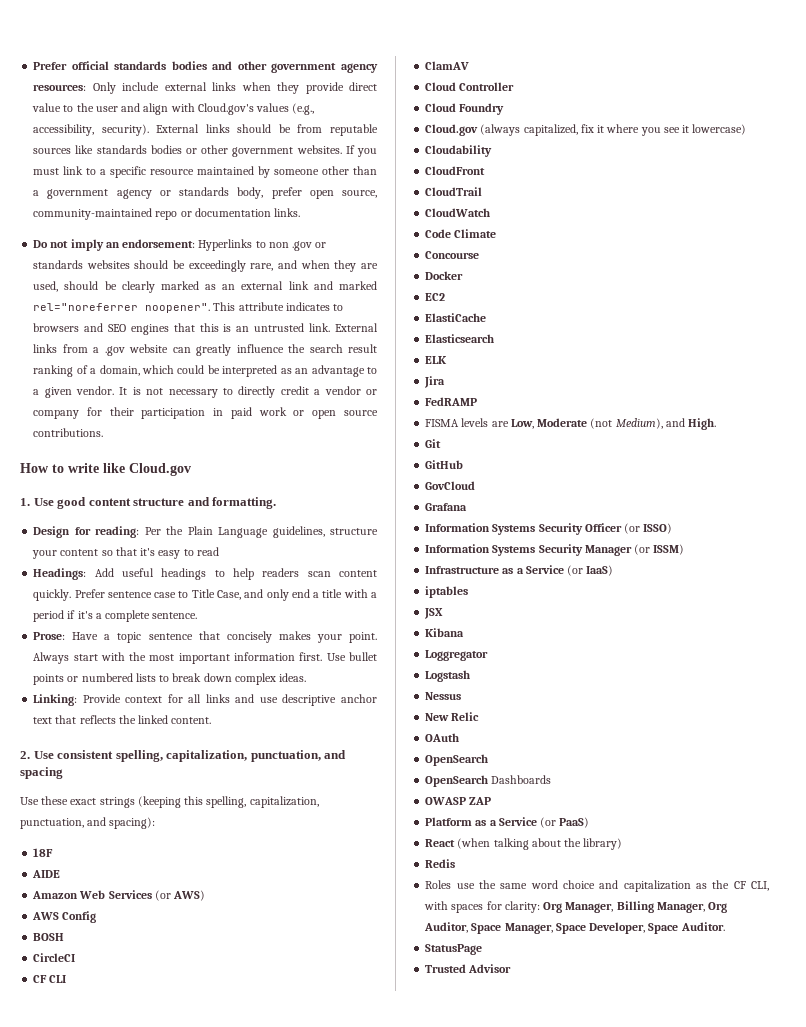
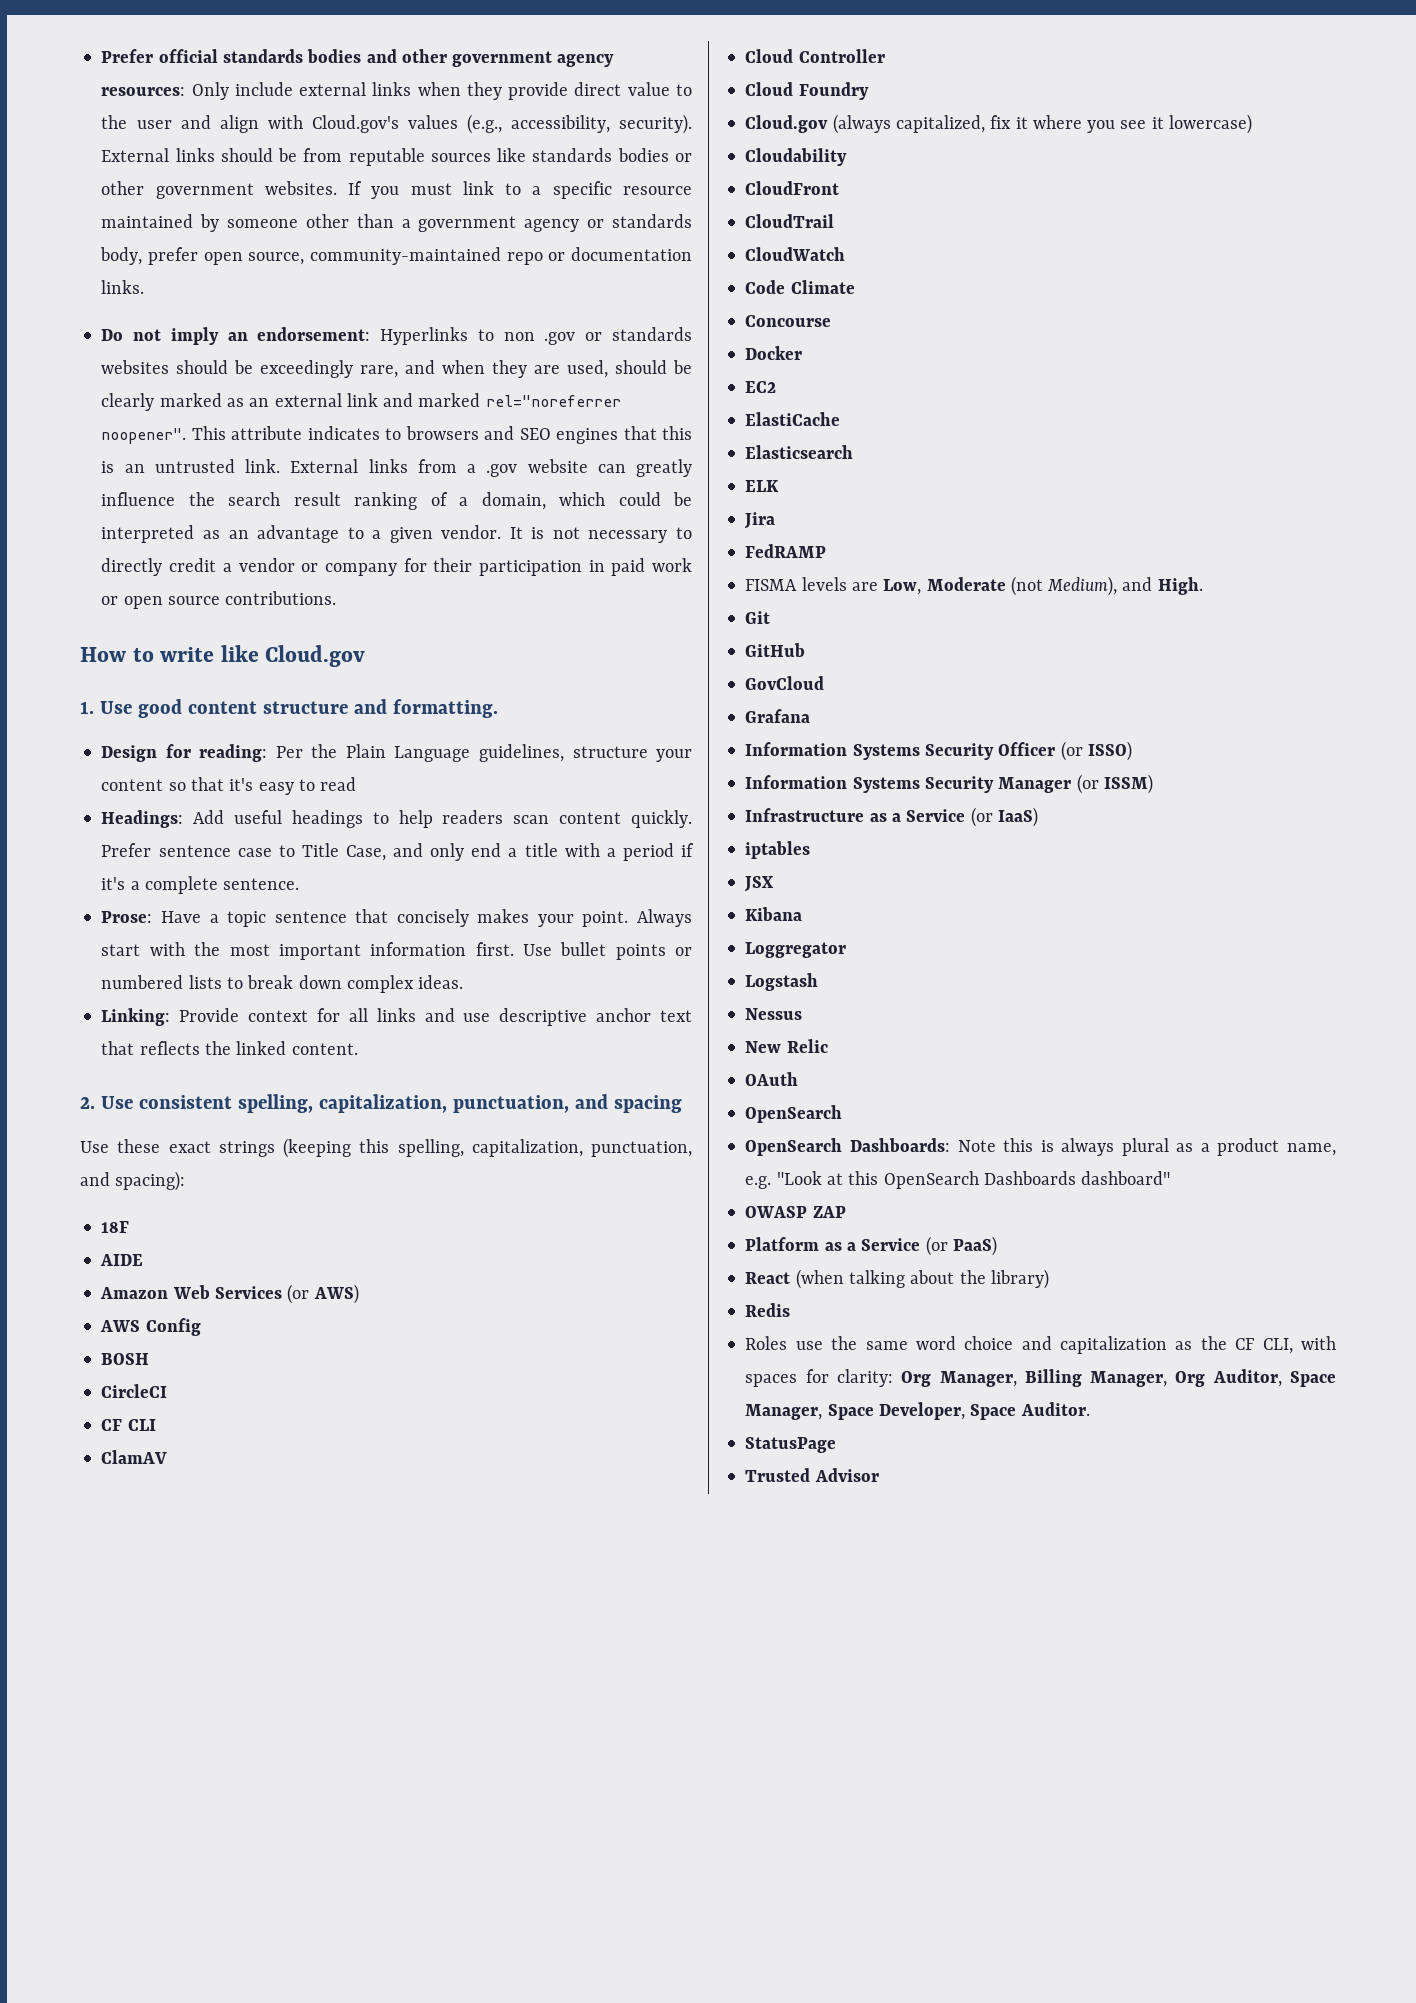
- OpenSearch Dashboards
+ OpenSearch Dashboards: Note this is always plural as a product name, e.g. "Look at this OpenSearch Dashboards dashboard"

